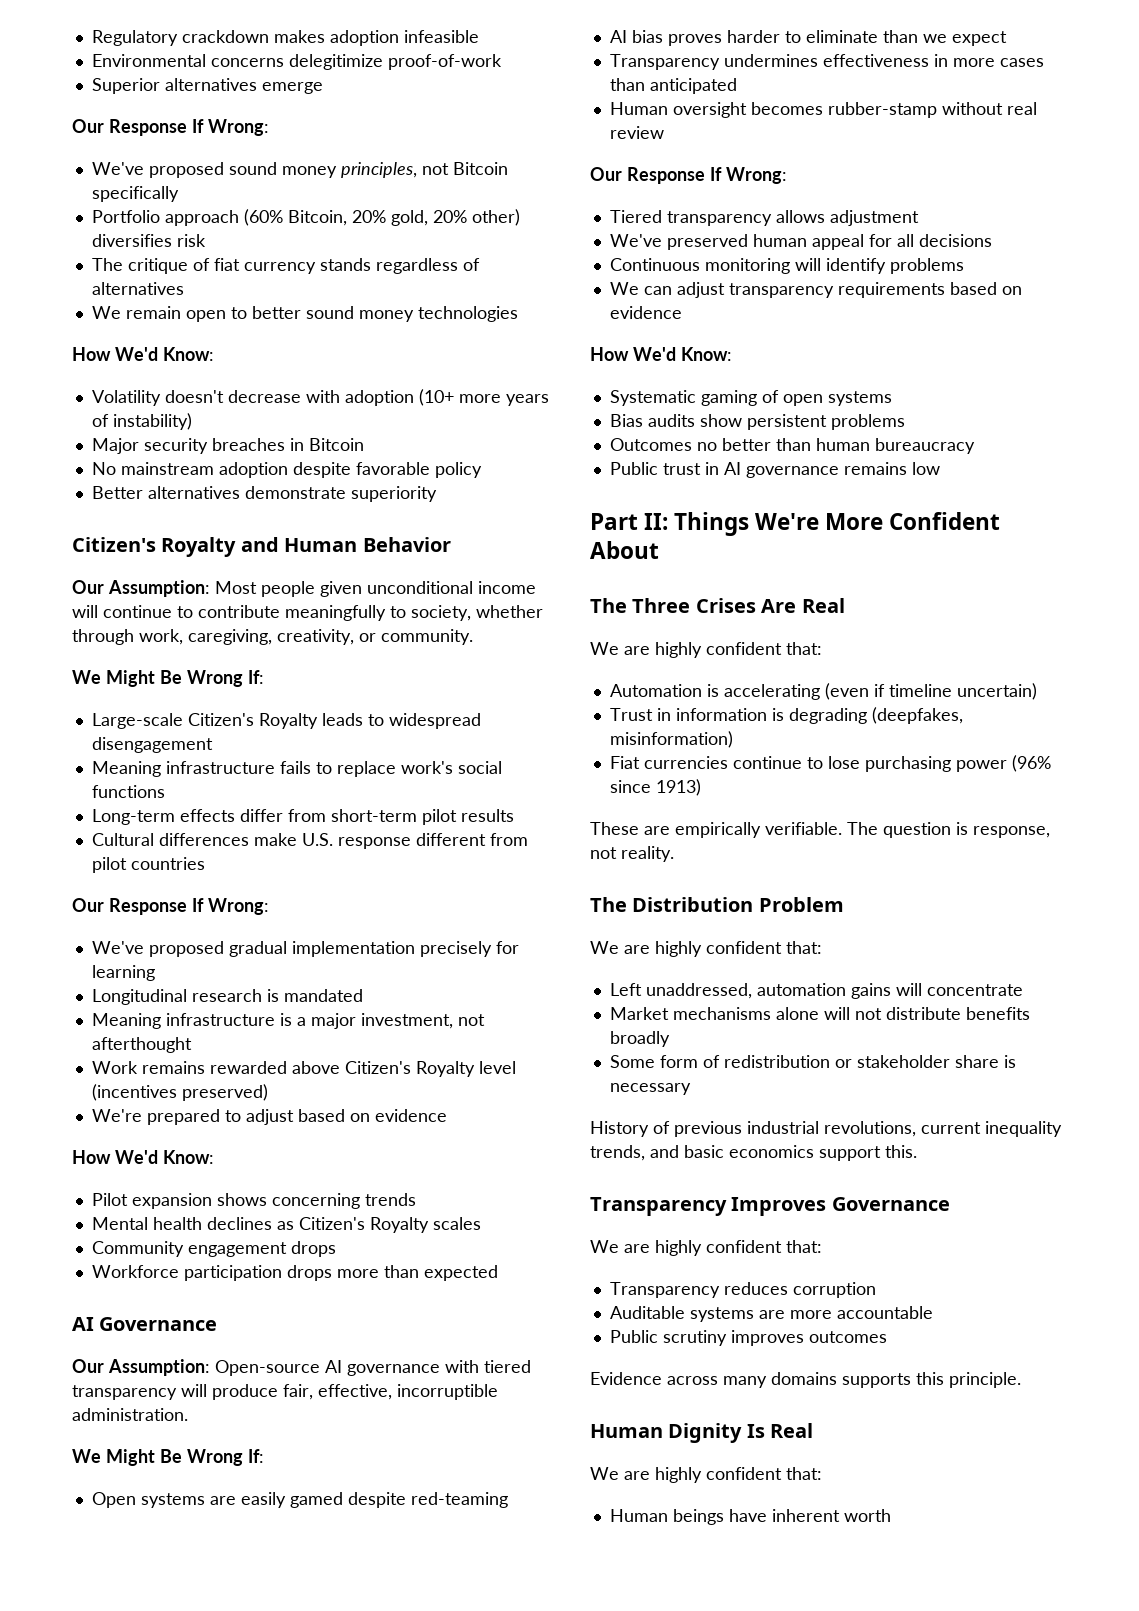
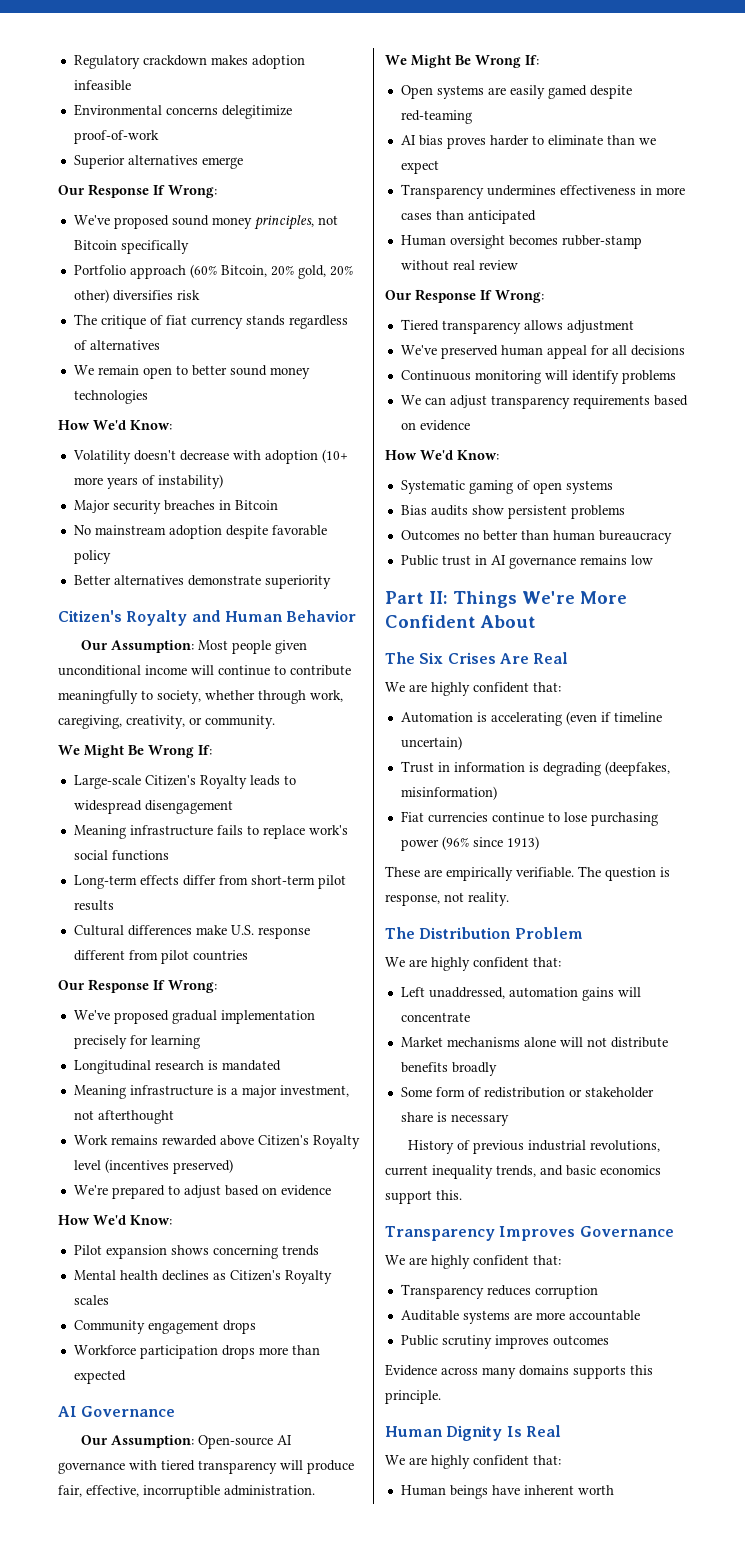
- The Three Crises Are Real
+ The Six Crises Are Real

